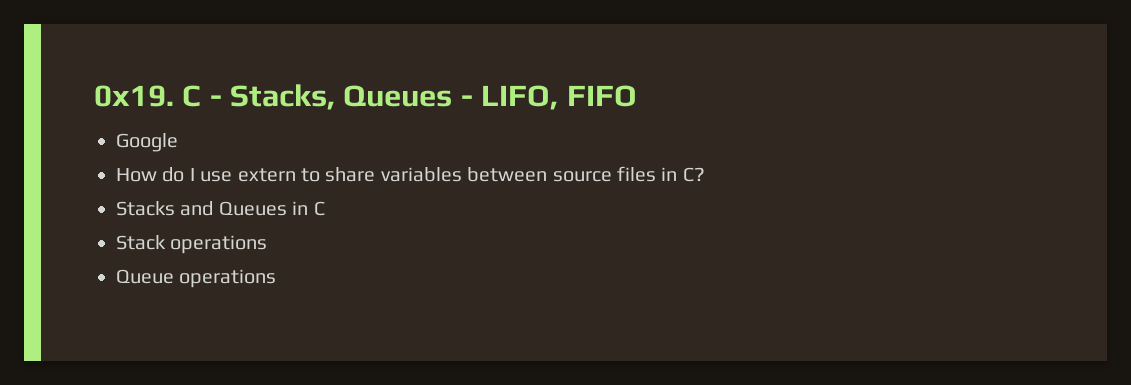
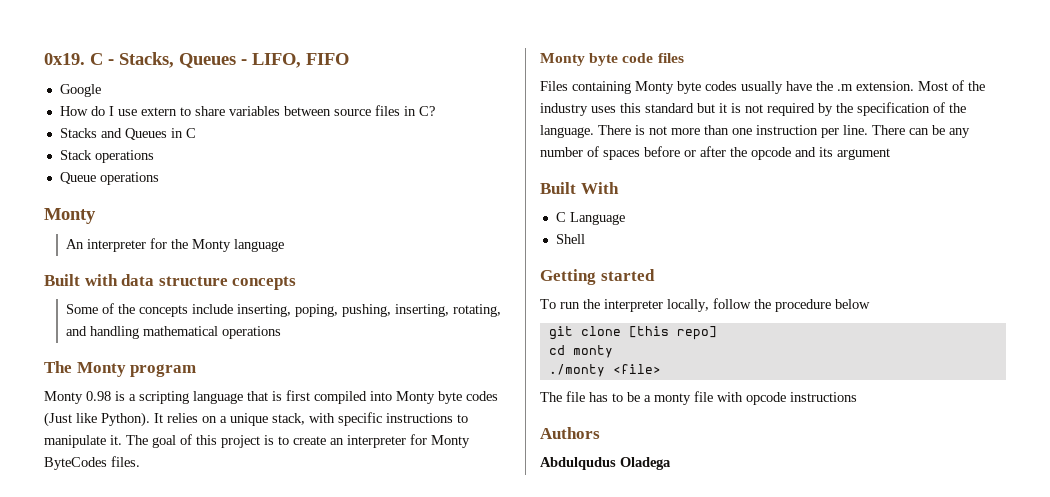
  Queue operations
+ Monty
+ An interpreter for the Monty language
+ Built with data structure concepts
+ Some of the concepts include inserting, poping, pushing, inserting, rotating, and handling mathematical operations
+ The Monty program
+ Monty 0.98 is a scripting language that is first compiled into Monty byte codes (Just like Python). It relies on a unique stack, with specific instructions to manipulate it. The goal of this project is to create an interpreter for Monty ByteCodes files.
+ Monty byte code files
+ Files containing Monty byte codes usually have the .m extension. Most of the industry uses this standard but it is not required by the specification of the language. There is not more than one instruction per line. There can be any number of spaces before or after the opcode and its argument
+ Built With
+ C Language
+ Shell
+ Getting started
+ To run the interpreter locally, follow the procedure below
+ git clone [this repo]
+ cd monty
+ ./monty <file>
+ The file has to be a monty file with opcode instructions
+ Authors
+ Abdulqudus Oladega

